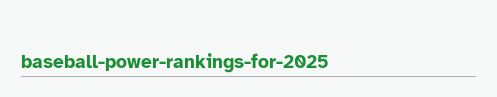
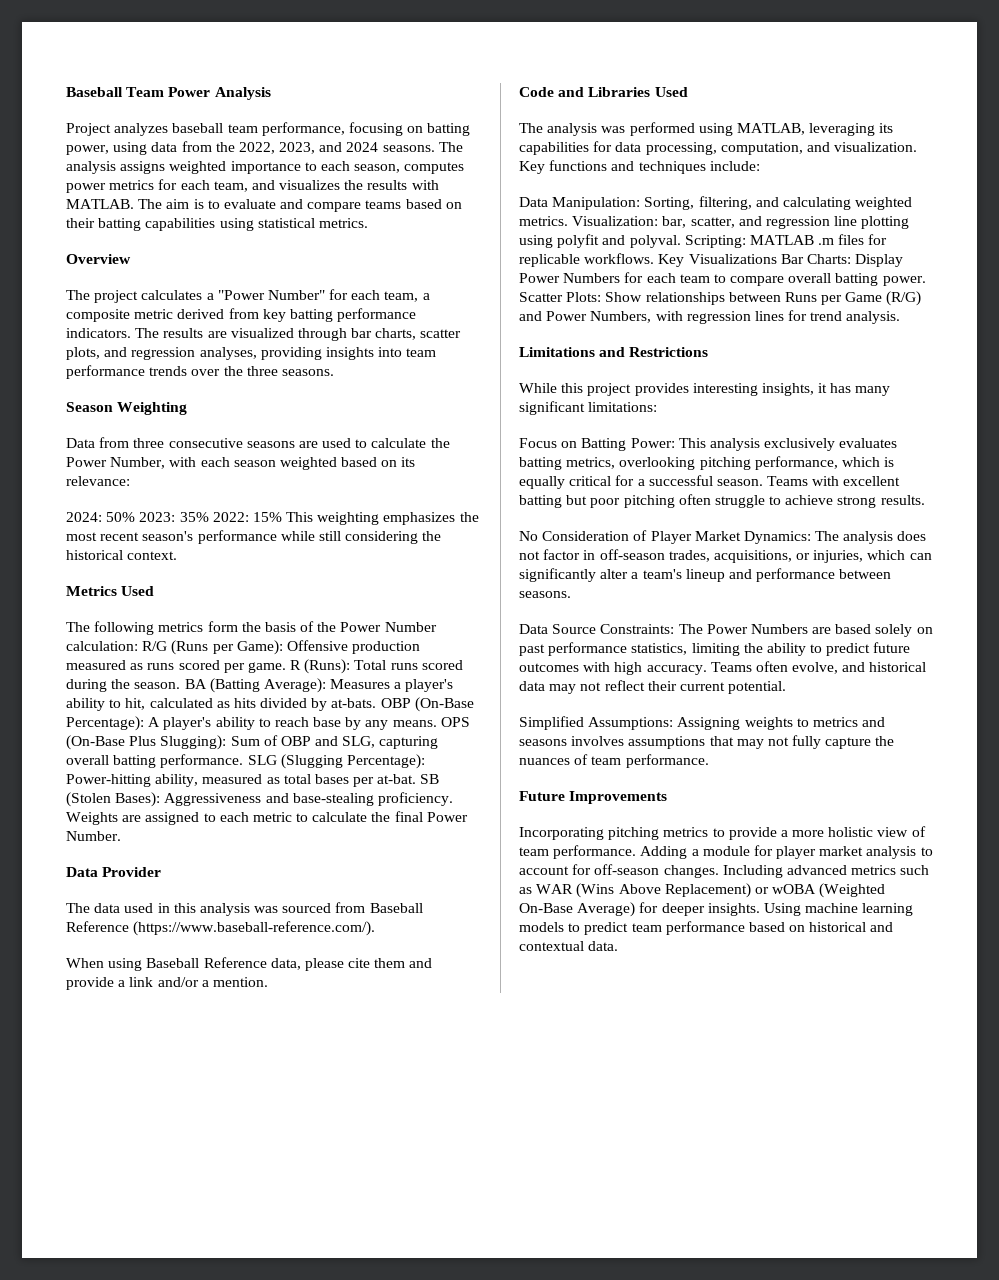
- baseball-power-rankings-for-2025
+ Baseball Team Power Analysis
+ Project analyzes baseball team performance, focusing on batting power, using data from the 2022, 2023, and 2024 seasons. The analysis assigns weighted importance to each season, computes power metrics for each team, and visualizes the results with MATLAB. The aim is to evaluate and compare teams based on their batting capabilities using statistical metrics.
+ Overview
+ The project calculates a "Power Number" for each team, a composite metric derived from key batting performance indicators. The results are visualized through bar charts, scatter plots, and regression analyses, providing insights into team performance trends over the three seasons.
+ Season Weighting
+ Data from three consecutive seasons are used to calculate the Power Number, with each season weighted based on its relevance:
+ 2024: 50% 2023: 35% 2022: 15% This weighting emphasizes the most recent season's performance while still considering the historical context.
+ Metrics Used
+ The following metrics form the basis of the Power Number calculation: R/G (Runs per Game): Offensive production measured as runs scored per game. R (Runs): Total runs scored during the season. BA (Batting Average): Measures a player's ability to hit, calculated as hits divided by at-bats. OBP (On-Base Percentage): A player's ability to reach base by any means. OPS (On-Base Plus Slugging): Sum of OBP and SLG, capturing overall batting performance. SLG (Slugging Percentage): Power-hitting ability, measured as total bases per at-bat. SB (Stolen Bases): Aggressiveness and base-stealing proficiency. Weights are assigned to each metric to calculate the final Power Number.
+ Data Provider
+ The data used in this analysis was sourced from Baseball Reference (https://www.baseball-reference.com/).
+ When using Baseball Reference data, please cite them and provide a link and/or a mention.
+ Code and Libraries Used
+ The analysis was performed using MATLAB, leveraging its capabilities for data processing, computation, and visualization. Key functions and techniques include:
+ Data Manipulation: Sorting, filtering, and calculating weighted metrics. Visualization: bar, scatter, and regression line plotting using polyfit and polyval. Scripting: MATLAB .m files for replicable workflows. Key Visualizations Bar Charts: Display Power Numbers for each team to compare overall batting power. Scatter Plots: Show relationships between Runs per Game (R/G) and Power Numbers, with regression lines for trend analysis.
+ Limitations and Restrictions
+ While this project provides interesting insights, it has many significant limitations:
+ Focus on Batting Power: This analysis exclusively evaluates batting metrics, overlooking pitching performance, which is equally critical for a successful season. Teams with excellent batting but poor pitching often struggle to achieve strong results.
+ No Consideration of Player Market Dynamics: The analysis does not factor in off-season trades, acquisitions, or injuries, which can significantly alter a team's lineup and performance between seasons.
+ Data Source Constraints: The Power Numbers are based solely on past performance statistics, limiting the ability to predict future outcomes with high accuracy. Teams often evolve, and historical data may not reflect their current potential.
+ Simplified Assumptions: Assigning weights to metrics and seasons involves assumptions that may not fully capture the nuances of team performance.
+ Future Improvements
+ Incorporating pitching metrics to provide a more holistic view of team performance. Adding a module for player market analysis to account for off-season changes. Including advanced metrics such as WAR (Wins Above Replacement) or wOBA (Weighted On-Base Average) for deeper insights. Using machine learning models to predict team performance based on historical and contextual data.

